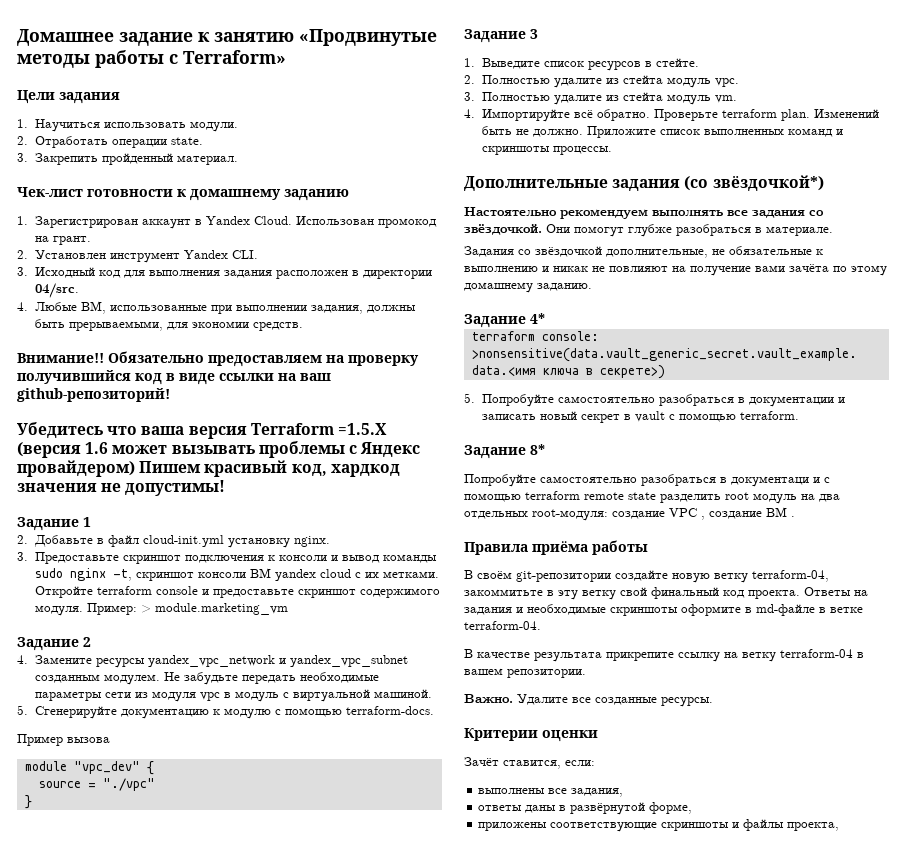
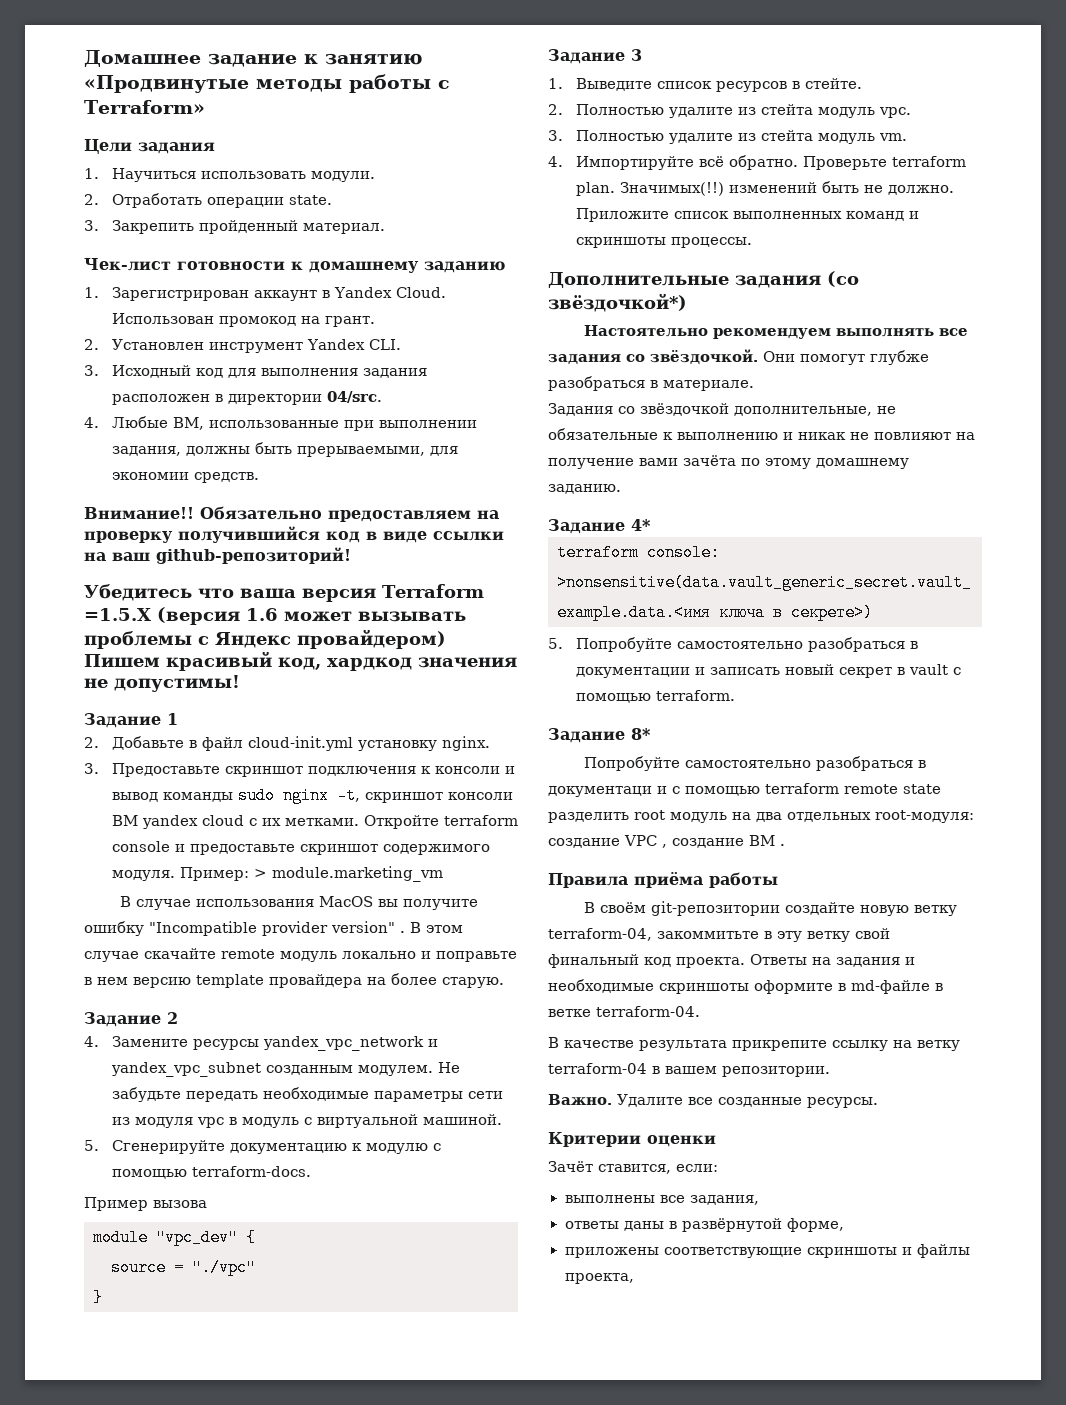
+ В случае использования MacOS вы получите ошибку "Incompatible provider version" . В этом случае скачайте remote модуль локально и поправьте в нем версию template провайдера на более старую.
- Изменений быть не должно.
+ Значимых(!!) изменений быть не должно.

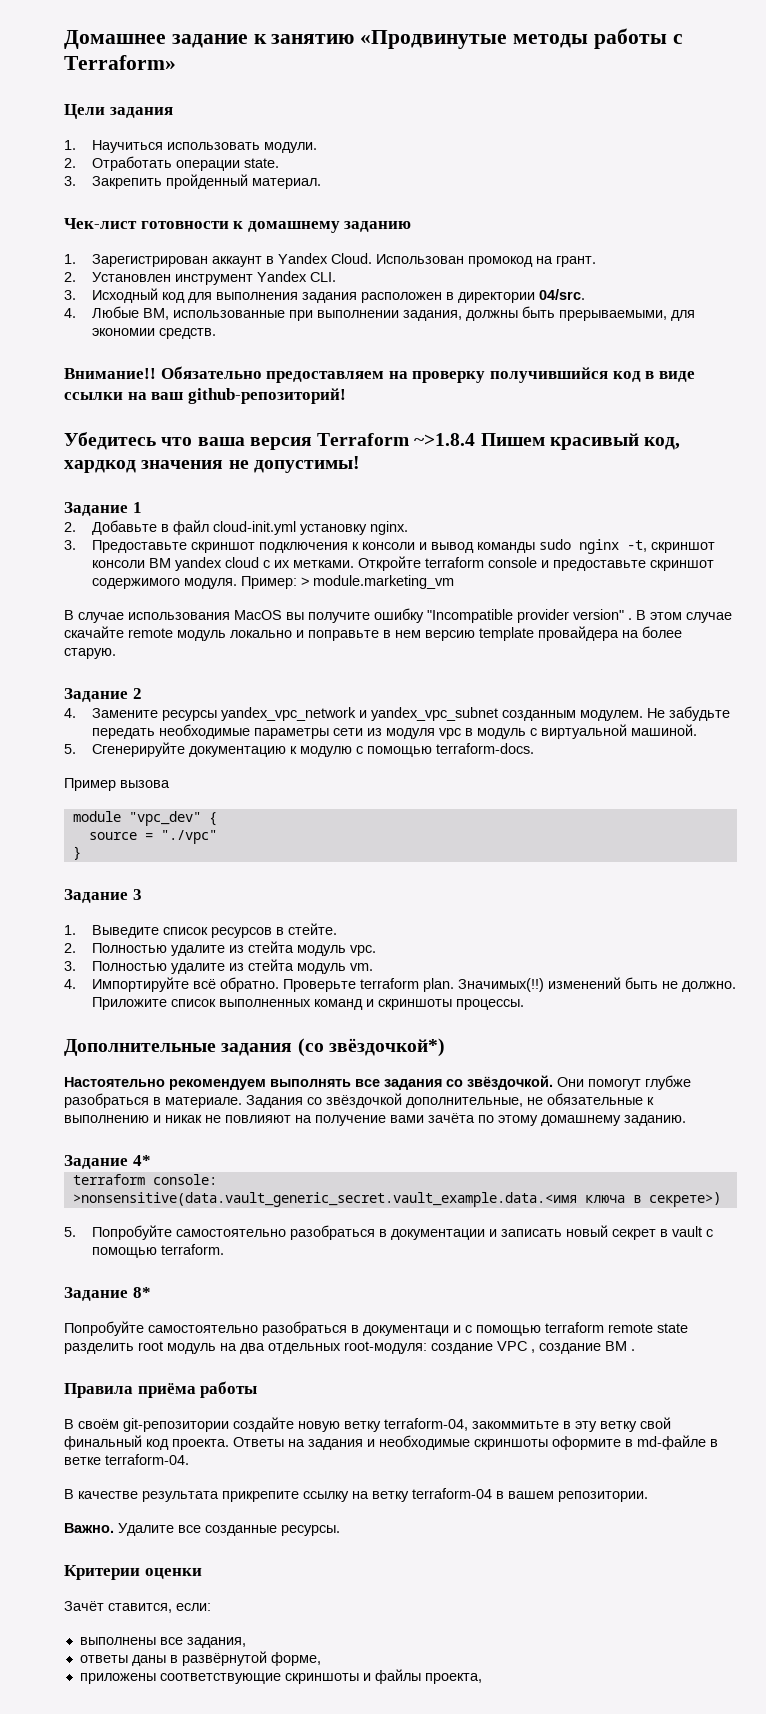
- Убедитесь что ваша версия Terraform =1.5.X (версия 1.6 может вызывать проблемы с Яндекс провайдером) Пишем красивый код, хардкод значения не допустимы!
+ Убедитесь что ваша версия Terraform ~>1.8.4 Пишем красивый код, хардкод значения не допустимы!
- Они помогут глубже разобраться в материале.
- Задания со звёздочкой дополнительные, не обязательные к выполнению и никак не повлияют на получение вами зачёта по этому домашнему заданию.
+ Они помогут глубже разобраться в материале. Задания со звёздочкой дополнительные, не обязательные к выполнению и никак не повлияют на получение вами зачёта по этому домашнему заданию.

